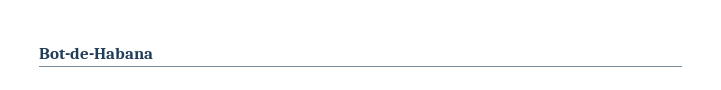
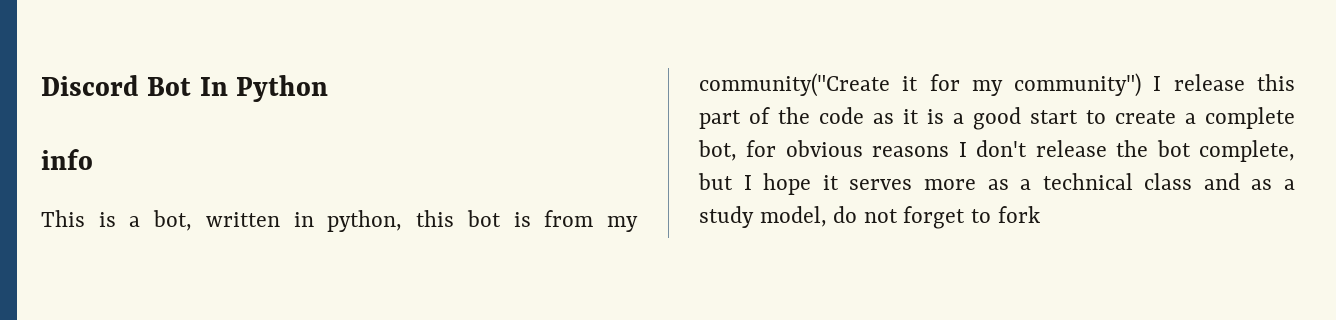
- Bot-de-Habana
+ Discord Bot In Python
+ info
+ This is a bot, written in python, this bot is from my community("Create it for my community") I release this part of the code as it is a good start to create a complete bot, for obvious reasons I don't release the bot complete, but I hope it serves more as a technical class and as a study model, do not forget to fork

